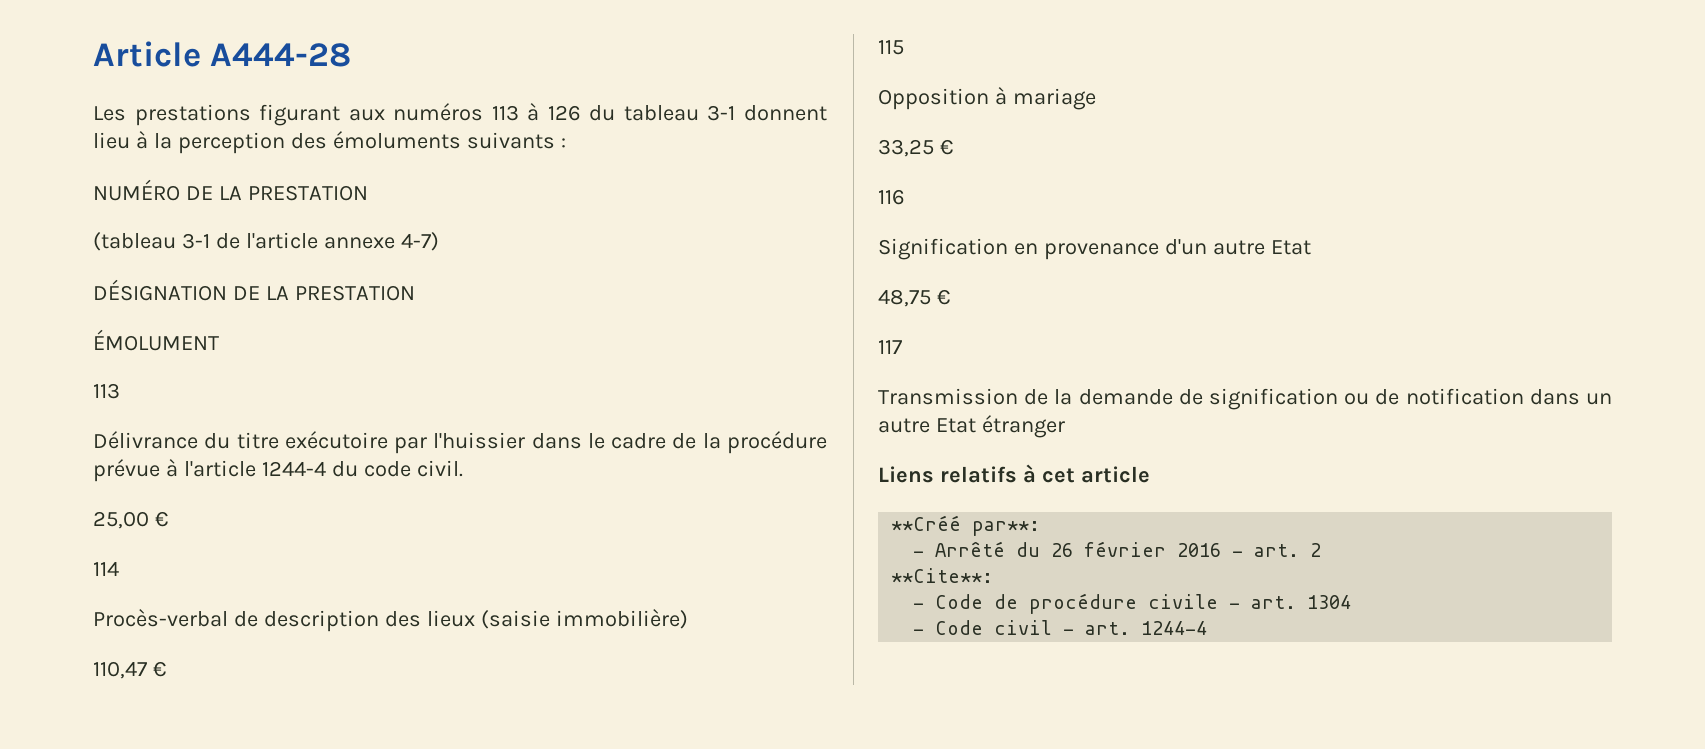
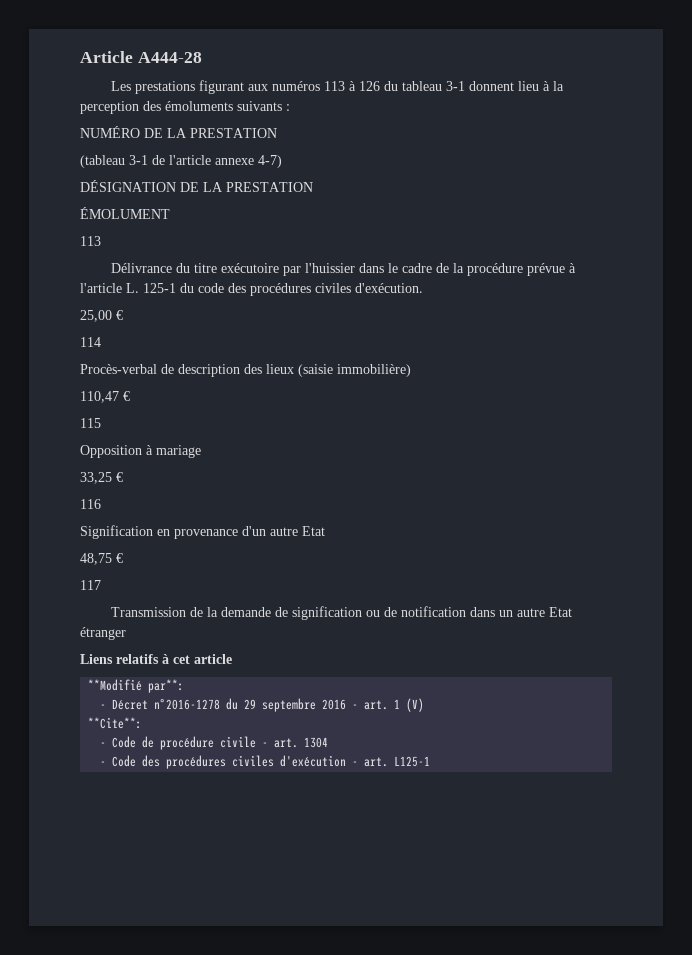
- Délivrance du titre exécutoire par l'huissier dans le cadre de la procédure prévue à l'article 1244-4 du code civil.
+ Délivrance du titre exécutoire par l'huissier dans le cadre de la procédure prévue à l'article L. 125-1 du code des procédures civiles d'exécution.
- **Créé par**:
+ **Modifié par**:
- - Arrêté du 26 février 2016 - art. 2
+ - Décret n°2016-1278 du 29 septembre 2016 - art. 1 (V)
- - Code civil - art. 1244-4
+ - Code des procédures civiles d'exécution - art. L125-1

